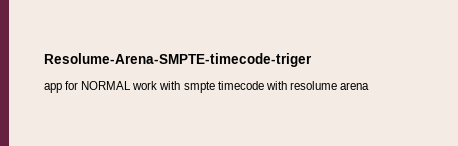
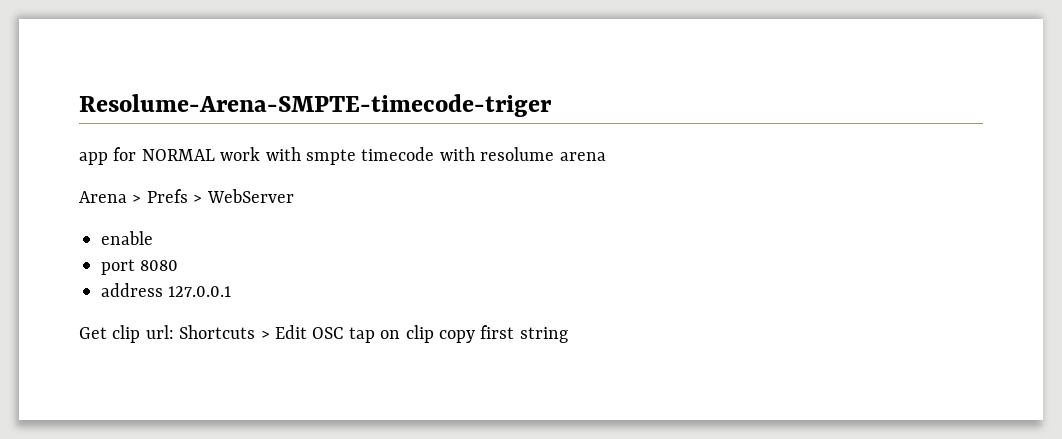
+ Arena > Prefs > WebServer
+ enable
+ port 8080
+ address 127.0.0.1
+ Get clip url: Shortcuts > Edit OSC tap on clip copy first string

